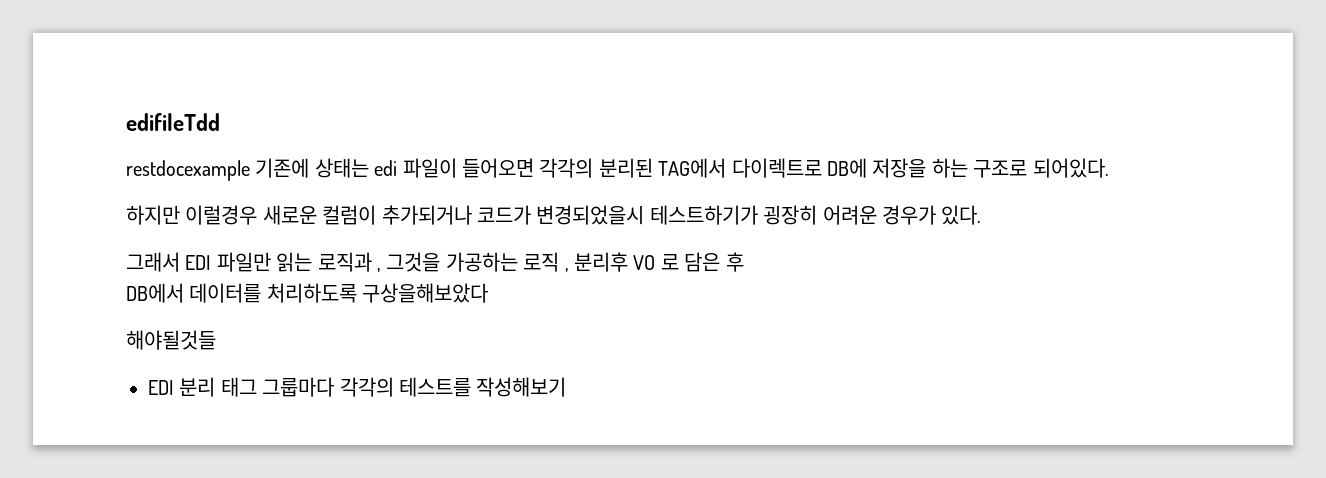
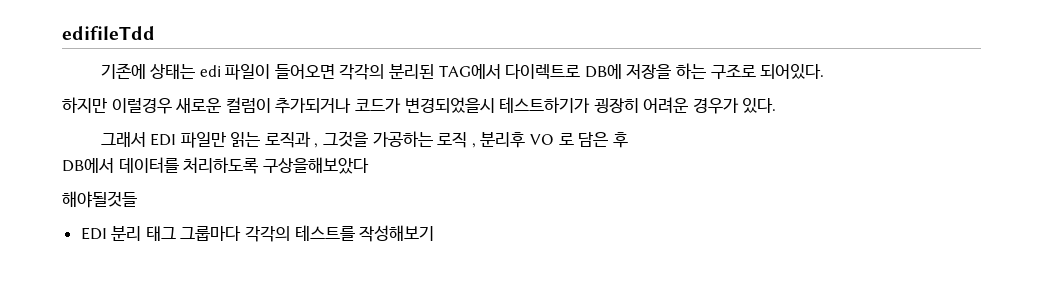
- restdocexample 기존에 상태는 edi 파일이 들어오면 각각의 분리된 TAG에서 다이렉트로 DB에 저장을 하는 구조로 되어있다.
+ 기존에 상태는 edi 파일이 들어오면 각각의 분리된 TAG에서 다이렉트로 DB에 저장을 하는 구조로 되어있다.

